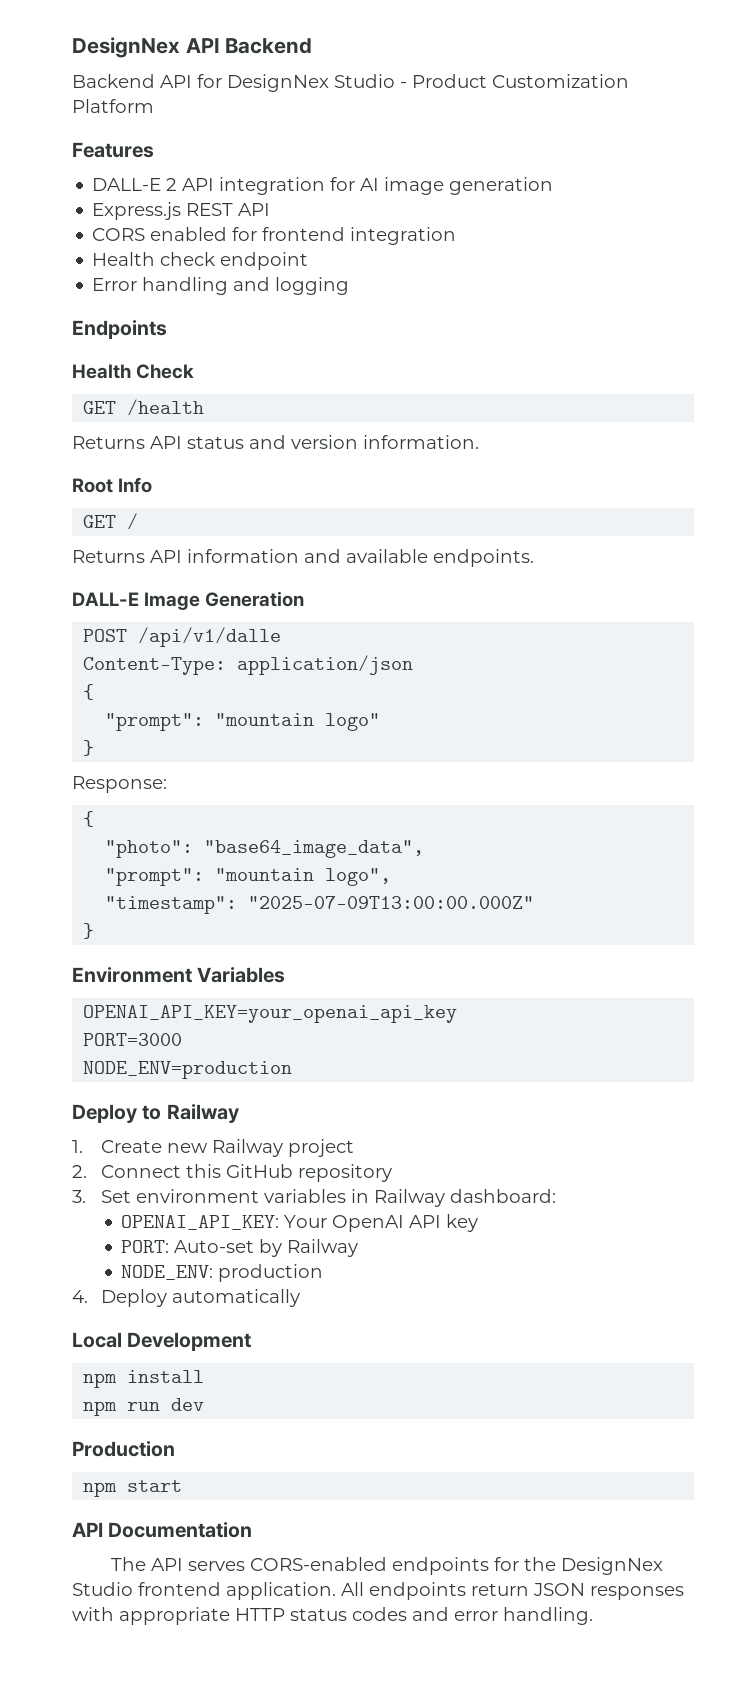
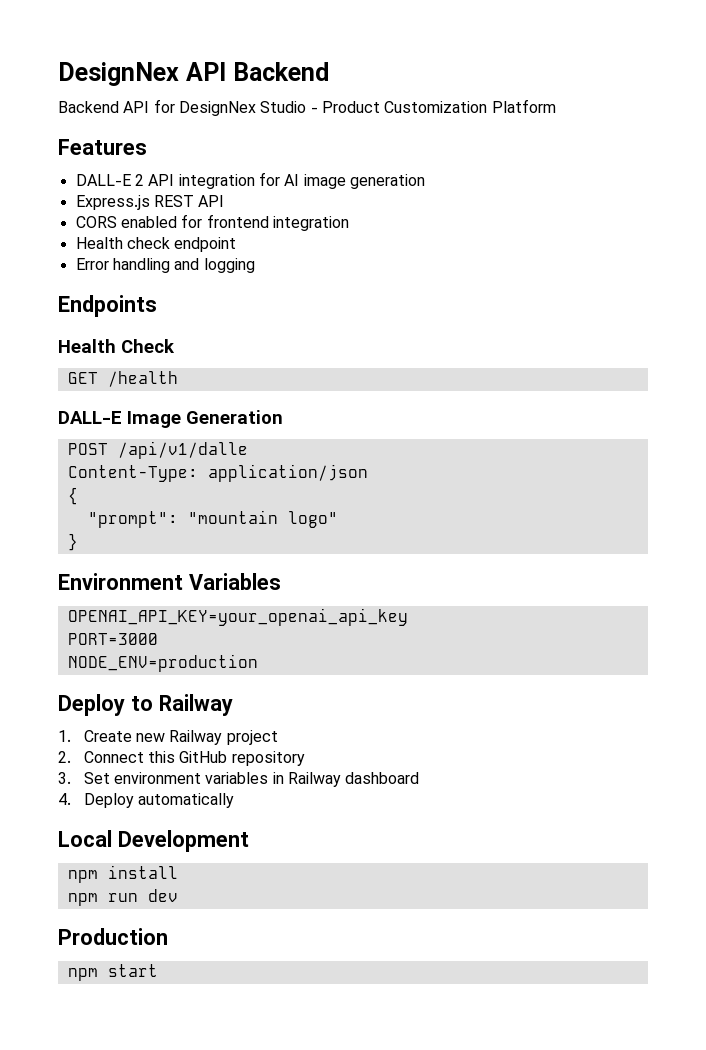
- Returns API status and version information.
- Root Info
- GET /
- Returns API information and available endpoints.
- Response:
- {
- "photo": "base64_image_data",
- "prompt": "mountain logo",
- "timestamp": "2025-07-09T13:00:00.000Z"
- }
- 3. Set environment variables in Railway dashboard:
- OPENAI_API_KEY: Your OpenAI API key
- PORT: Auto-set by Railway
- NODE_ENV: production
+ 3. Set environment variables in Railway dashboard
- API Documentation
- The API serves CORS-enabled endpoints for the DesignNex Studio frontend application. All endpoints return JSON responses with appropriate HTTP status codes and error handling.

